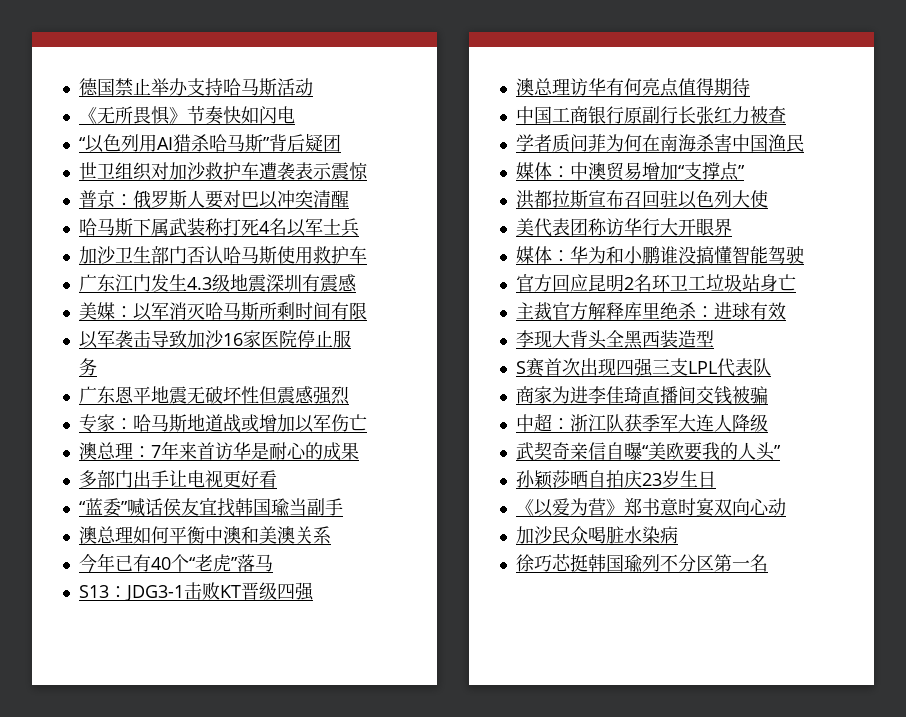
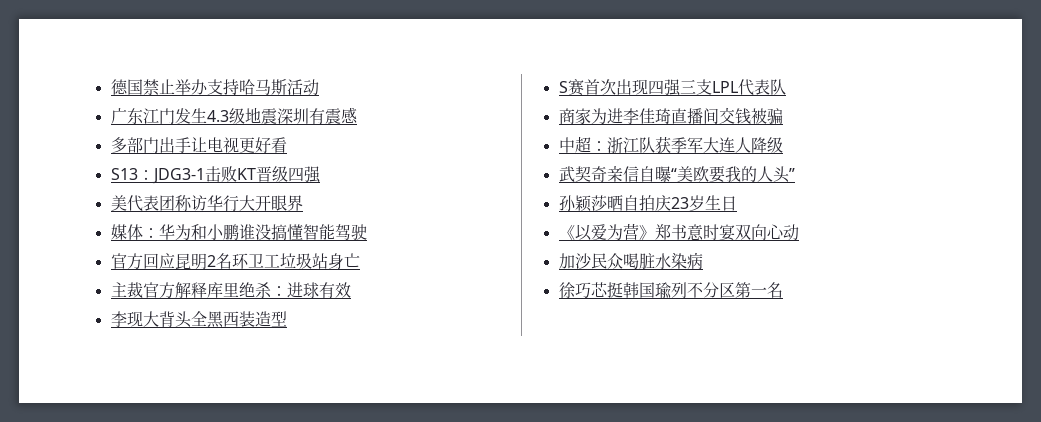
- 《无所畏惧》节奏快如闪电
- “以色列用AI猎杀哈马斯”背后疑团
- 世卫组织对加沙救护车遭袭表示震惊
- 普京：俄罗斯人要对巴以冲突清醒
- 哈马斯下属武装称打死4名以军士兵
- 加沙卫生部门否认哈马斯使用救护车
- 美媒：以军消灭哈马斯所剩时间有限
- 以军袭击导致加沙16家医院停止服务
- 广东恩平地震无破坏性但震感强烈
- 专家：哈马斯地道战或增加以军伤亡
- 澳总理：7年来首访华是耐心的成果
- “蓝委”喊话侯友宜找韩国瑜当副手
- 澳总理如何平衡中澳和美澳关系
- 今年已有40个“老虎”落马
- 澳总理访华有何亮点值得期待
- 中国工商银行原副行长张红力被查
- 学者质问菲为何在南海杀害中国渔民
- 媒体：中澳贸易增加“支撑点”
- 洪都拉斯宣布召回驻以色列大使

